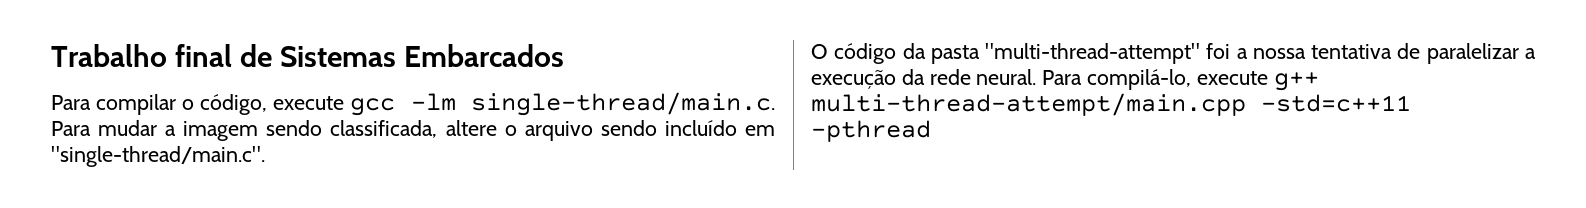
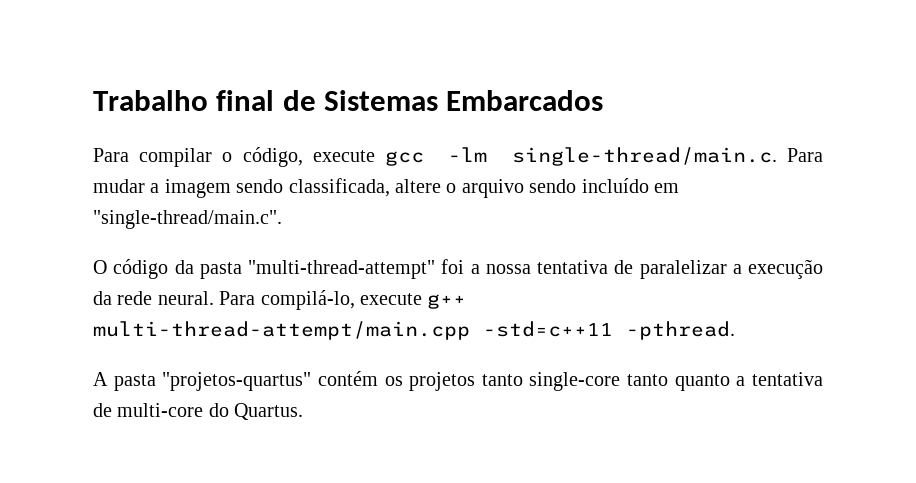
- Para compilá-lo, execute g++ multi-thread-attempt/main.cpp -std=c++11 -pthread
+ Para compilá-lo, execute g++ multi-thread-attempt/main.cpp -std=c++11 -pthread.
+ A pasta "projetos-quartus" contém os projetos tanto single-core tanto quanto a tentativa de multi-core do Quartus.

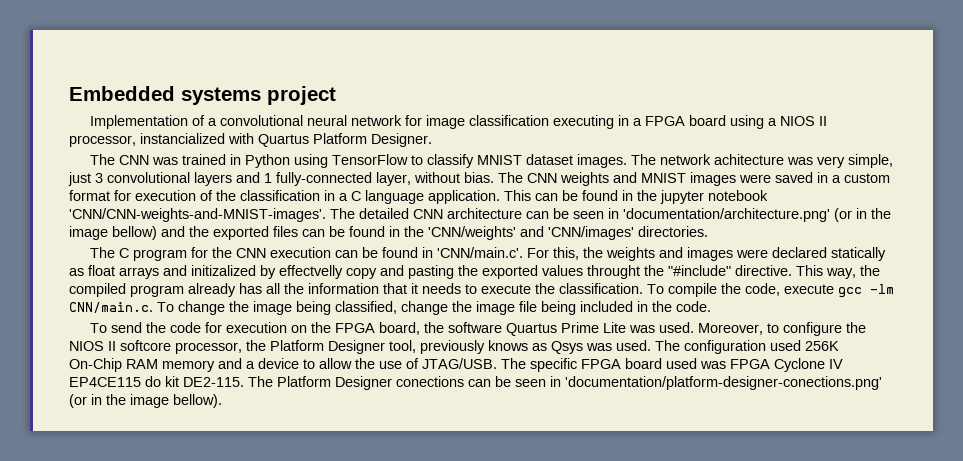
- Trabalho final de Sistemas Embarcados
- Para compilar o código, execute gcc -lm single-thread/main.c. Para mudar a imagem sendo classificada, altere o arquivo sendo incluído em "single-thread/main.c".
- O código da pasta "multi-thread-attempt" foi a nossa tentativa de paralelizar a execução da rede neural. Para compilá-lo, execute g++ multi-thread-attempt/main.cpp -std=c++11 -pthread.
- A pasta "projetos-quartus" contém os projetos tanto single-core tanto quanto a tentativa de multi-core do Quartus.
+ Embedded systems project
+ Implementation of a convolutional neural network for image classification executing in a FPGA board using a NIOS II processor, instancialized with Quartus Platform Designer.
+ The CNN was trained in Python using TensorFlow to classify MNIST dataset images. The network achitecture was very simple, just 3 convolutional layers and 1 fully-connected layer, without bias. The CNN weights and MNIST images were saved in a custom format for execution of the classification in a C language application. This can be found in the jupyter notebook 'CNN/CNN-weights-and-MNIST-images'. The detailed CNN architecture can be seen in 'documentation/architecture.png' (or in the image bellow) and the exported files can be found in the 'CNN/weights' and 'CNN/images' directories.
+ The C program for the CNN execution can be found in 'CNN/main.c'. For this, the weights and images were declared statically as float arrays and initizalized by effectvelly copy and pasting the exported values throught the "#include" directive. This way, the compiled program already has all the information that it needs to execute the classification. To compile the code, execute gcc -lm CNN/main.c. To change the image being classified, change the image file being included in the code.
+ To send the code for execution on the FPGA board, the software Quartus Prime Lite was used. Moreover, to configure the NIOS II softcore processor, the Platform Designer tool, previously knows as Qsys was used. The configuration used 256K On-Chip RAM memory and a device to allow the use of JTAG/USB. The specific FPGA board used was FPGA Cyclone IV EP4CE115 do kit DE2-115. The Platform Designer conections can be seen in 'documentation/platform-designer-conections.png' (or in the image bellow).

